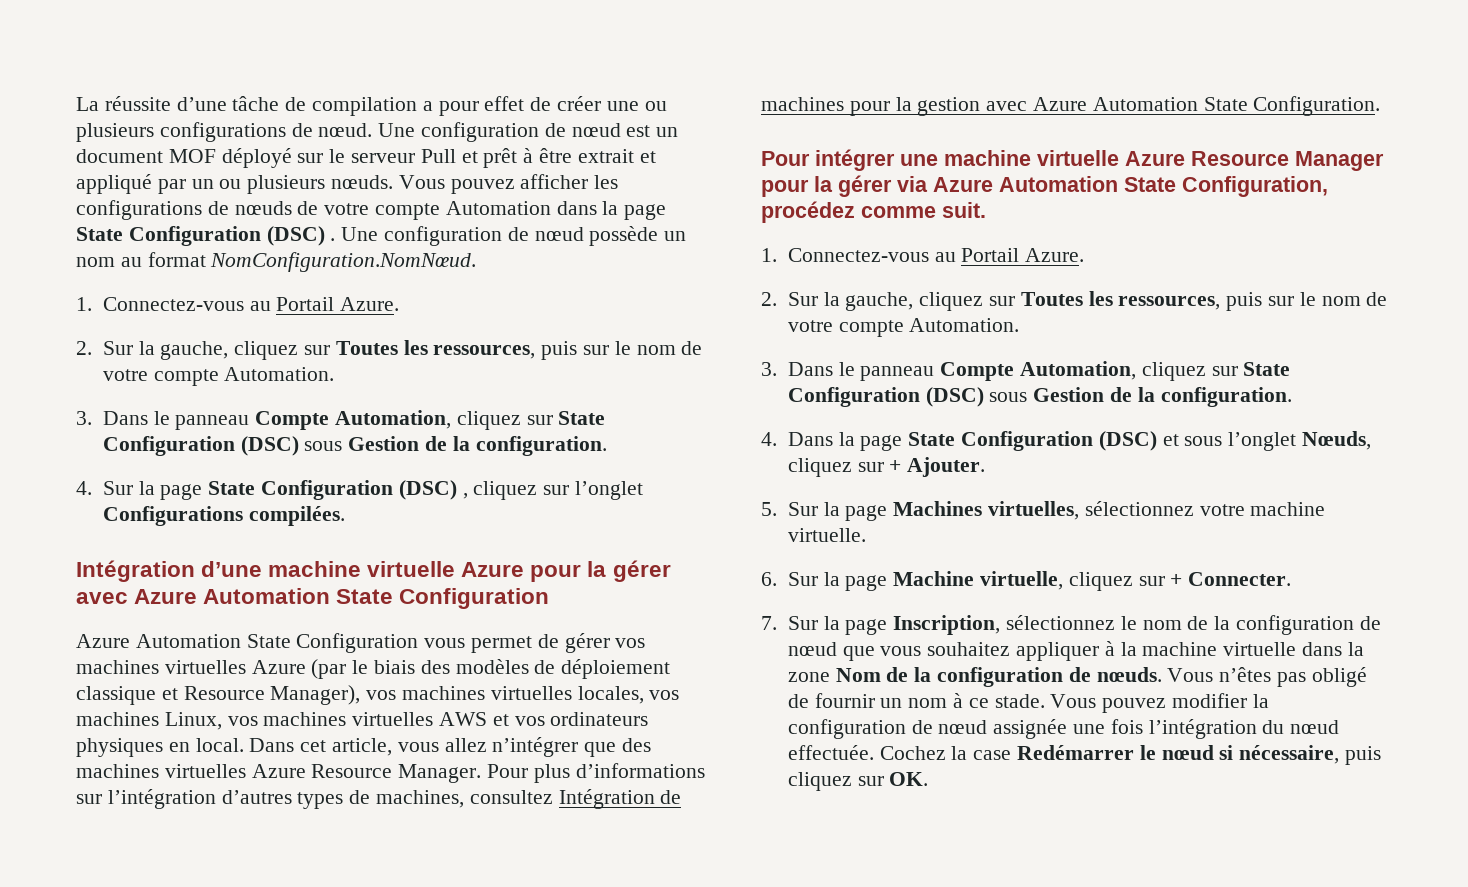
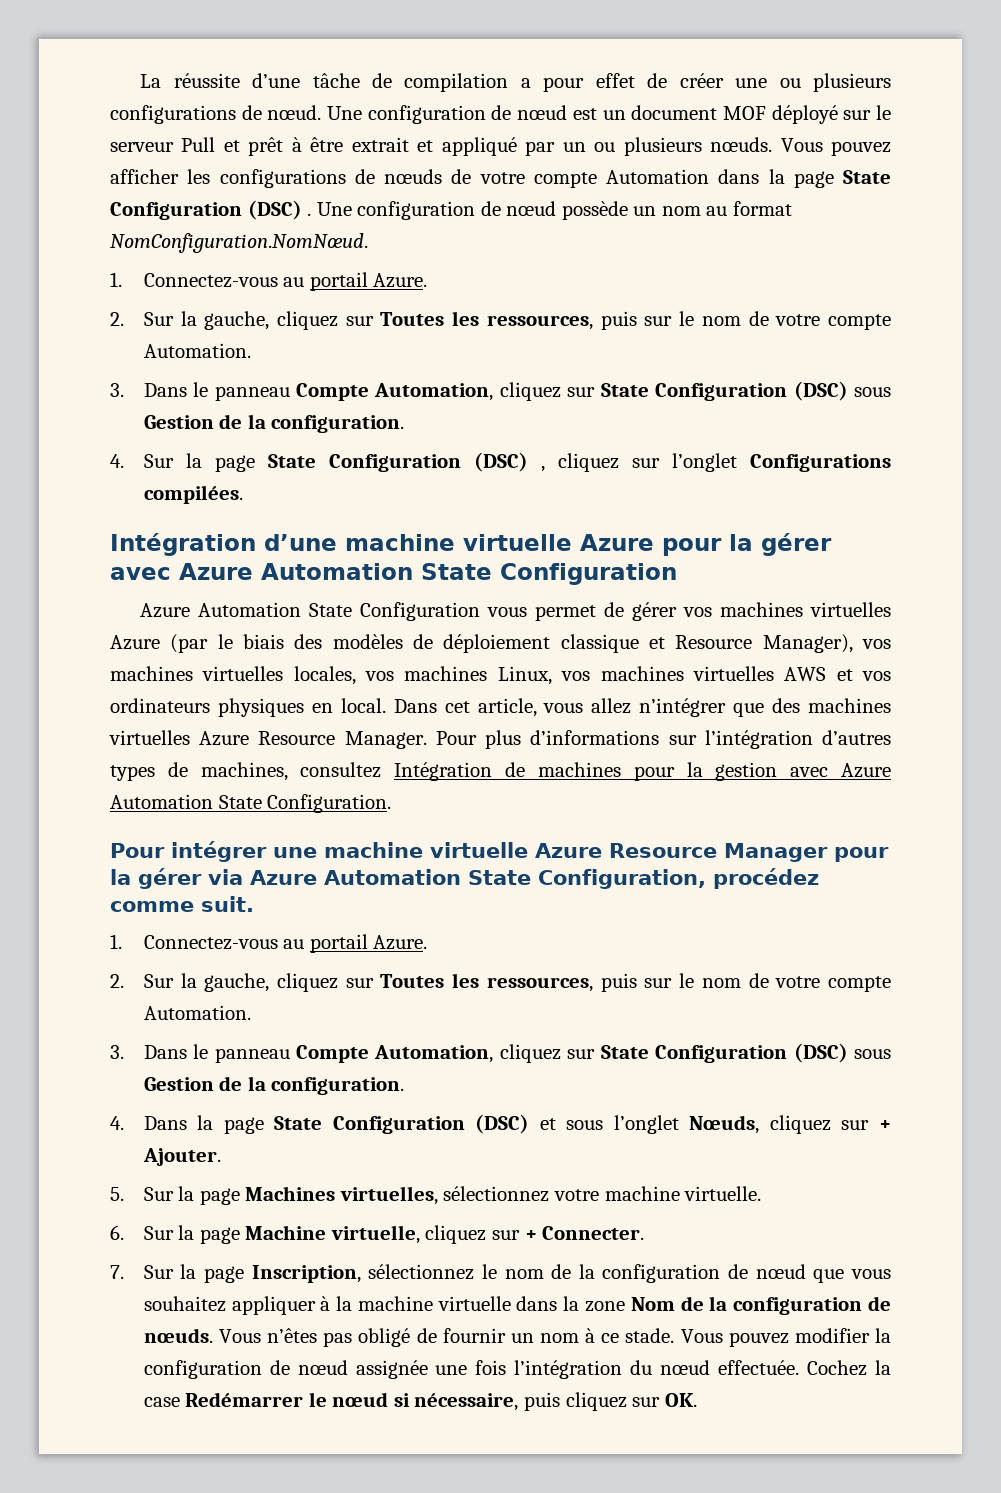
  Une configuration de nœud possède un nom au format NomConfiguration.NomNœud.
- 1. Connectez-vous au Portail Azure.
+ 1. Connectez-vous au portail Azure.
  Pour intégrer une machine virtuelle Azure Resource Manager pour la gérer via Azure Automation State Configuration, procédez comme suit.
- 1. Connectez-vous au Portail Azure.
+ 1. Connectez-vous au portail Azure.

